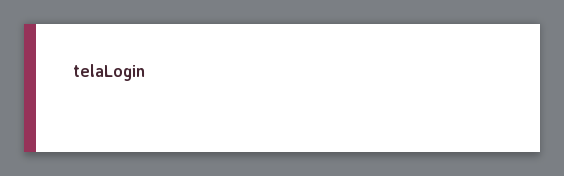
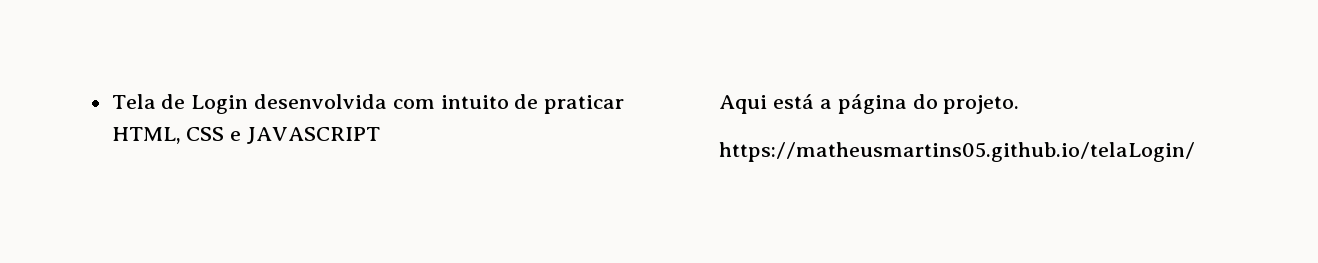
- telaLogin
+ Tela de Login desenvolvida com intuito de praticar HTML, CSS e JAVASCRIPT
+ Aqui está a página do projeto.
+ https://matheusmartins05.github.io/telaLogin/

